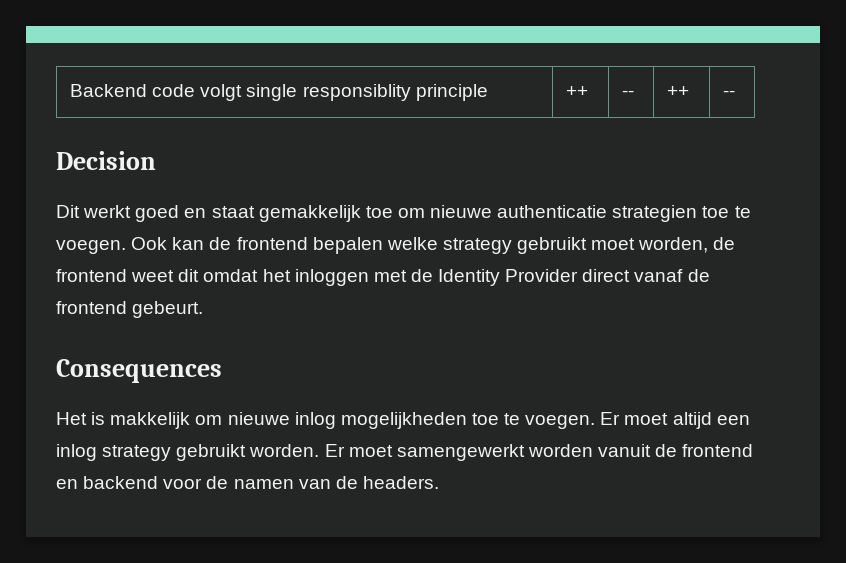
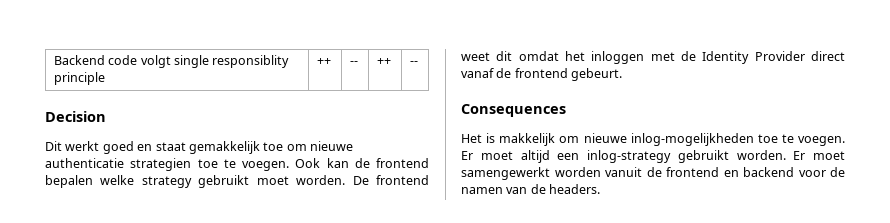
- Ook kan de frontend bepalen welke strategy gebruikt moet worden, de frontend weet dit omdat het inloggen met de Identity Provider direct vanaf de frontend gebeurt.
+ Ook kan de frontend bepalen welke strategy gebruikt moet worden. De frontend weet dit omdat het inloggen met de Identity Provider direct vanaf de frontend gebeurt.
- Het is makkelijk om nieuwe inlog mogelijkheden toe te voegen.
+ Het is makkelijk om nieuwe inlog-mogelijkheden toe te voegen.
- Er moet altijd een inlog strategy gebruikt worden.
+ Er moet altijd een inlog-strategy gebruikt worden.

